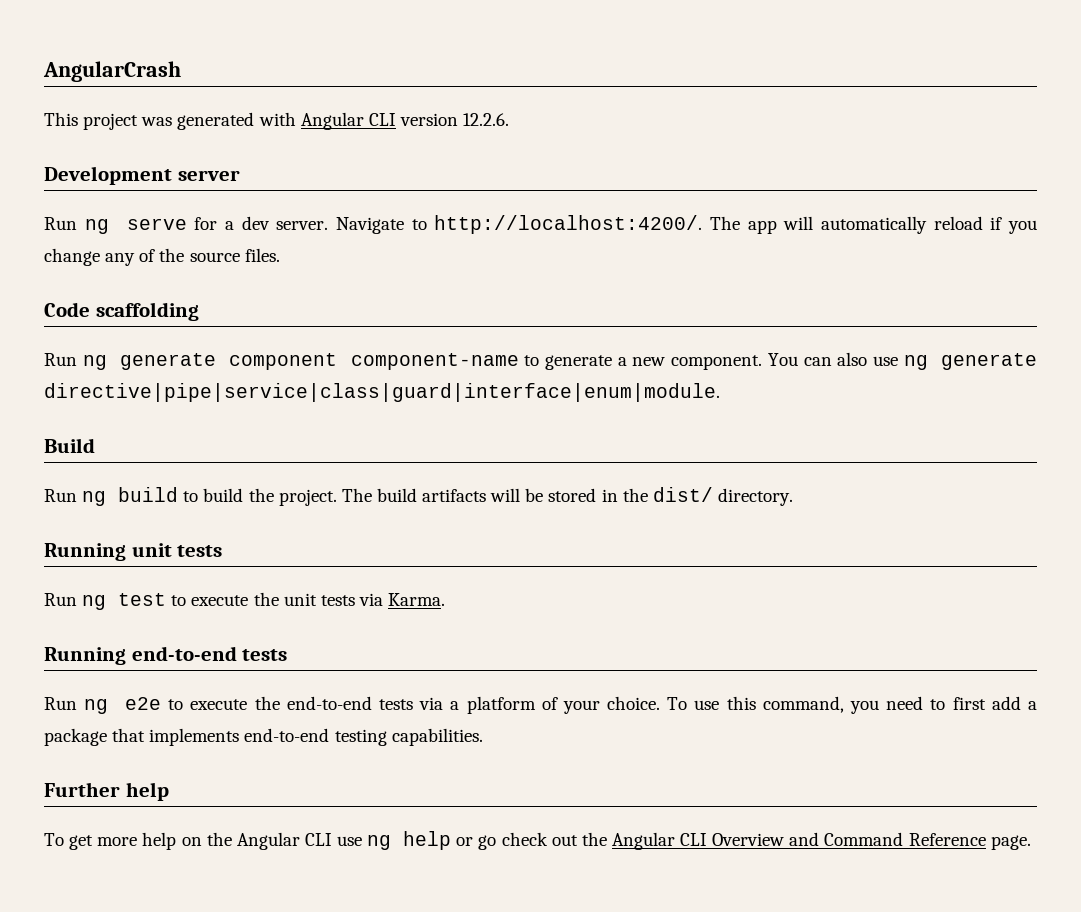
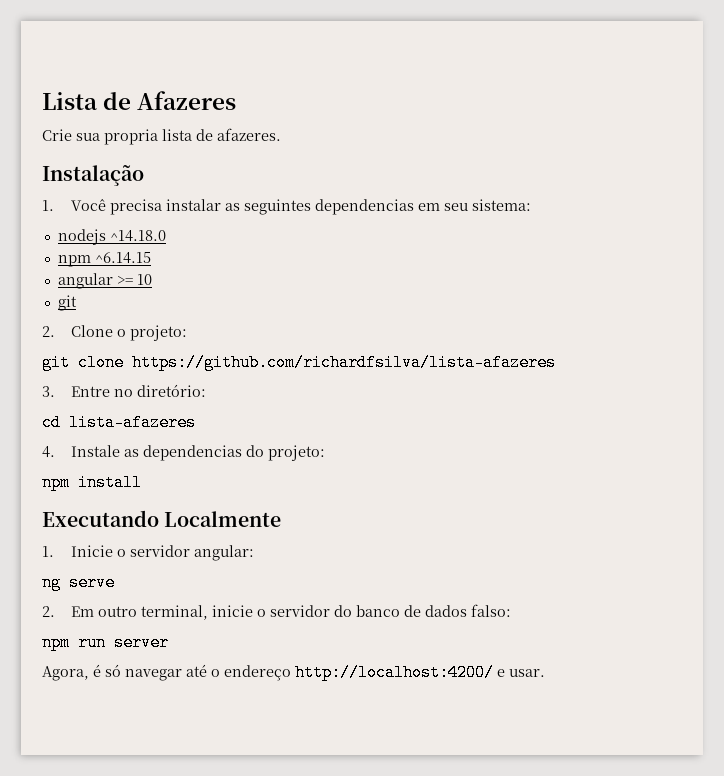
- AngularCrash
- This project was generated with Angular CLI version 12.2.6.
- Development server
- Run ng serve for a dev server. Navigate to http://localhost:4200/. The app will automatically reload if you change any of the source files.
- Code scaffolding
- Run ng generate component component-name to generate a new component. You can also use ng generate directive|pipe|service|class|guard|interface|enum|module.
- Build
- Run ng build to build the project. The build artifacts will be stored in the dist/ directory.
- Running unit tests
- Run ng test to execute the unit tests via Karma.
- Running end-to-end tests
- Run ng e2e to execute the end-to-end tests via a platform of your choice. To use this command, you need to first add a package that implements end-to-end testing capabilities.
- Further help
- To get more help on the Angular CLI use ng help or go check out the Angular CLI Overview and Command Reference page.
+ Lista de Afazeres
+ Crie sua propria lista de afazeres.
+ Instalação
+ 1. Você precisa instalar as seguintes dependencias em seu sistema:
+ nodejs ^14.18.0
+ npm ^6.14.15
+ angular >= 10
+ git
+ 2. Clone o projeto:
+ git clone https://github.com/richardfsilva/lista-afazeres
+ 3. Entre no diretório:
+ cd lista-afazeres
+ 4. Instale as dependencias do projeto:
+ npm install
+ Executando Localmente
+ 1. Inicie o servidor angular:
+ ng serve
+ 2. Em outro terminal, inicie o servidor do banco de dados falso:
+ npm run server
+ Agora, é só navegar até o endereço http://localhost:4200/ e usar.

